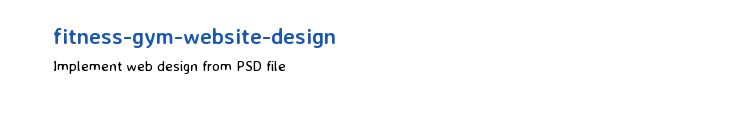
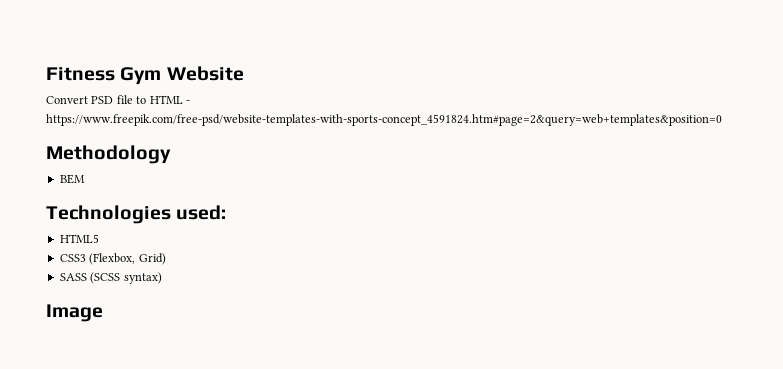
- fitness-gym-website-design
- Implement web design from PSD file
+ Fitness Gym Website
+ Convert PSD file to HTML - https://www.freepik.com/free-psd/website-templates-with-sports-concept_4591824.htm#page=2&query=web+templates&position=0
+ Methodology
+ BEM
+ Technologies used:
+ HTML5
+ CSS3 (Flexbox, Grid)
+ SASS (SCSS syntax)
+ Image

